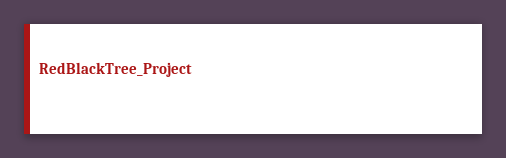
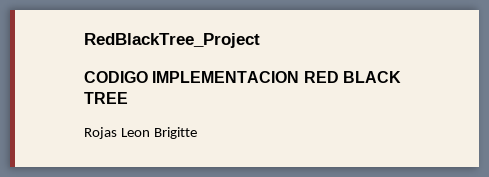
+ CODIGO IMPLEMENTACION RED BLACK TREE
+ Rojas Leon Brigitte

